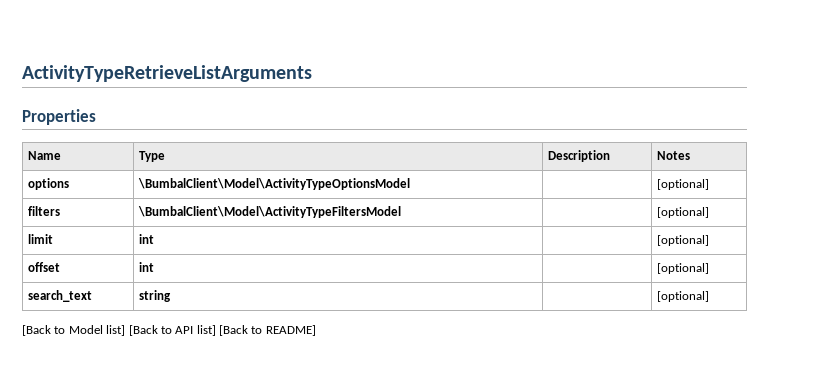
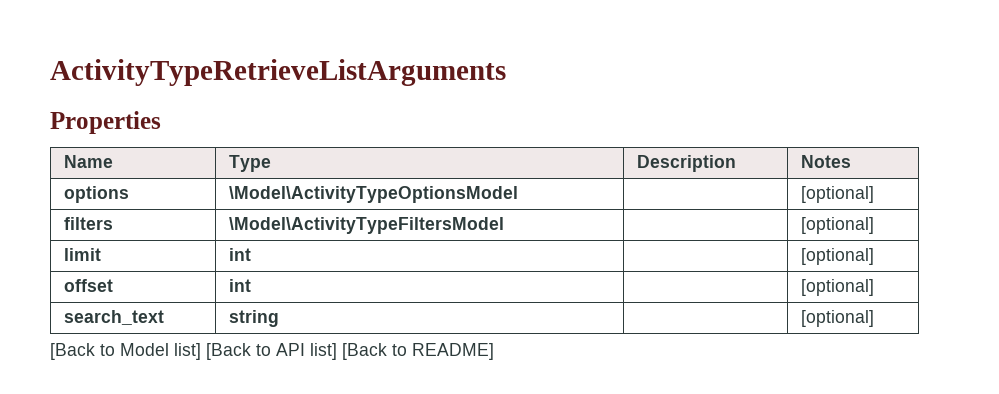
- options | \BumbalClient\Model\ActivityTypeOptionsModel | | [optional]
+ options | \Model\ActivityTypeOptionsModel | | [optional]
- filters | \BumbalClient\Model\ActivityTypeFiltersModel | | [optional]
+ filters | \Model\ActivityTypeFiltersModel | | [optional]

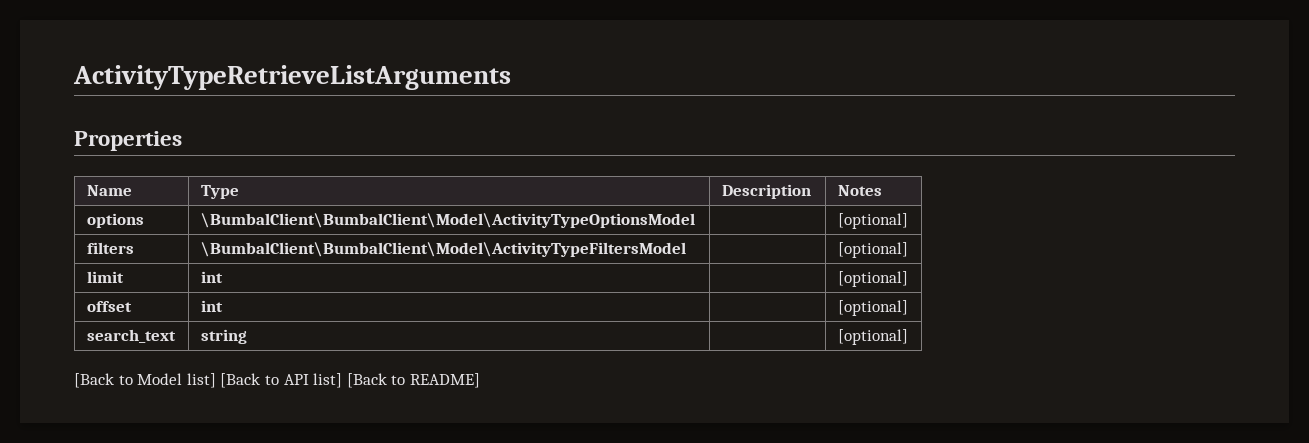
- options | \Model\ActivityTypeOptionsModel | | [optional]
+ options | \BumbalClient\BumbalClient\Model\ActivityTypeOptionsModel | | [optional]
- filters | \Model\ActivityTypeFiltersModel | | [optional]
+ filters | \BumbalClient\BumbalClient\Model\ActivityTypeFiltersModel | | [optional]

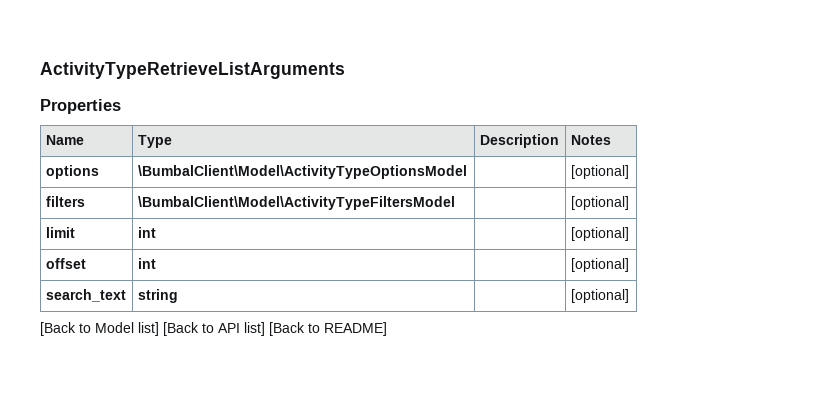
- options | \BumbalClient\BumbalClient\Model\ActivityTypeOptionsModel | | [optional]
+ options | \BumbalClient\Model\ActivityTypeOptionsModel | | [optional]
- filters | \BumbalClient\BumbalClient\Model\ActivityTypeFiltersModel | | [optional]
+ filters | \BumbalClient\Model\ActivityTypeFiltersModel | | [optional]

